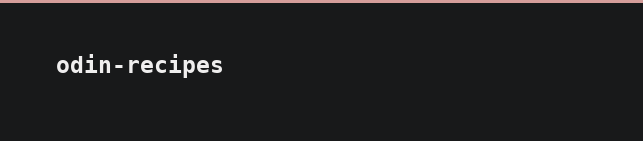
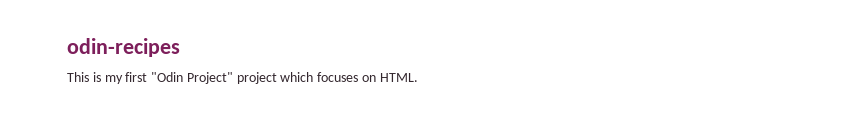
+ This is my first "Odin Project" project which focuses on HTML.

